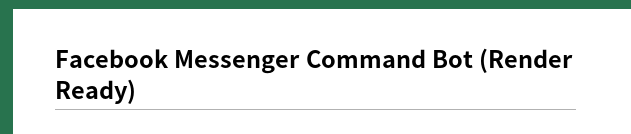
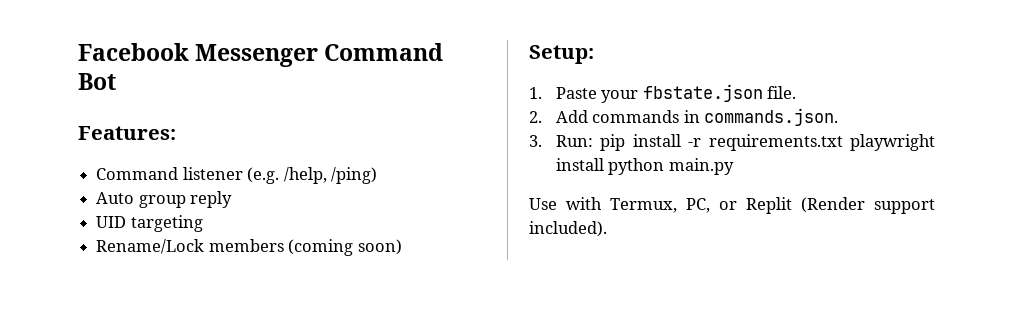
- Facebook Messenger Command Bot (Render Ready)
+ Facebook Messenger Command Bot
+ Features:
+ Command listener (e.g. /help, /ping)
+ Auto group reply
+ UID targeting
+ Rename/Lock members (coming soon)
+ Setup:
+ 1. Paste your fbstate.json file.
+ 2. Add commands in commands.json.
+ 3. Run: pip install -r requirements.txt playwright install python main.py
+ Use with Termux, PC, or Replit (Render support included).

